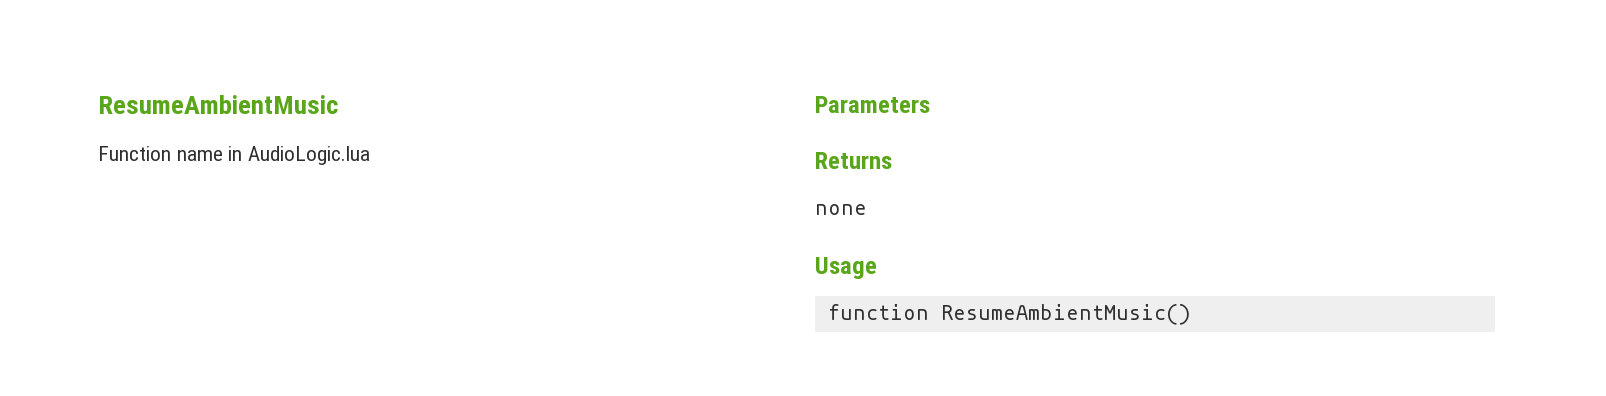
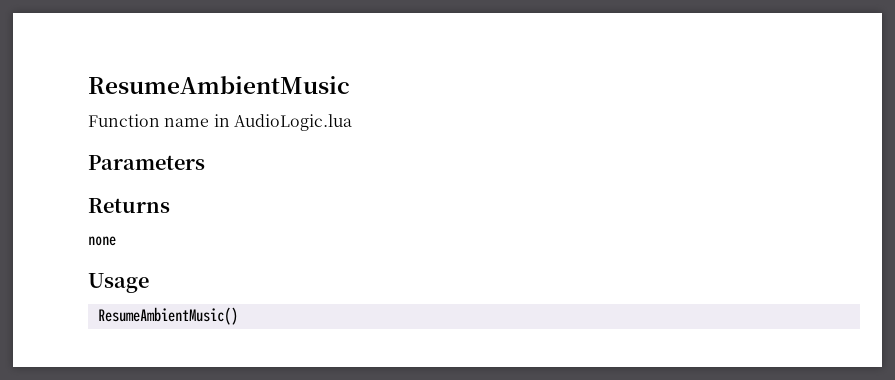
- function ResumeAmbientMusic()
+ ResumeAmbientMusic()

